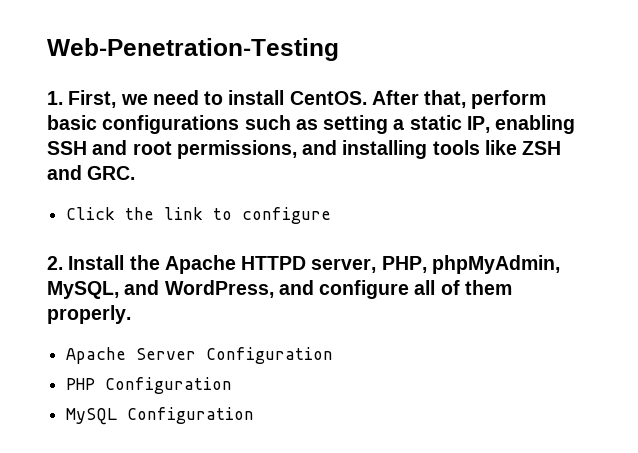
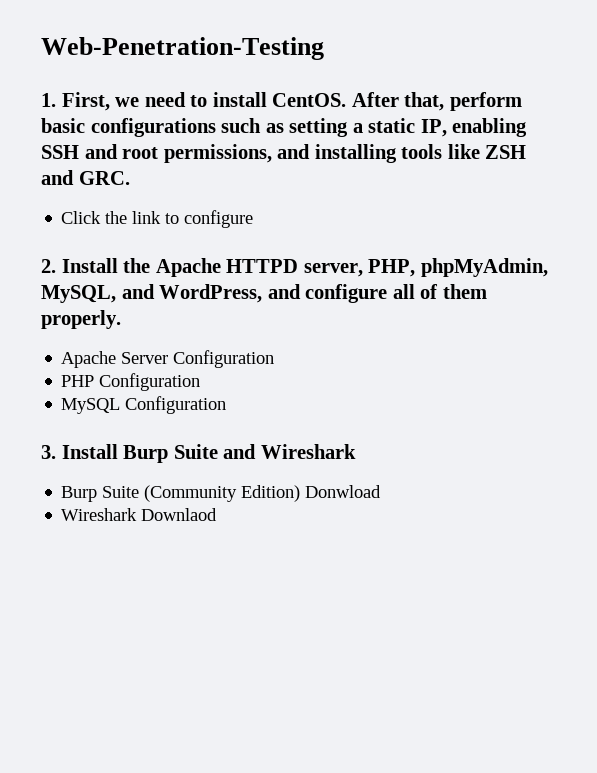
+ 3. Install Burp Suite and Wireshark
+ Burp Suite (Community Edition) Donwload
+ Wireshark Downlaod

